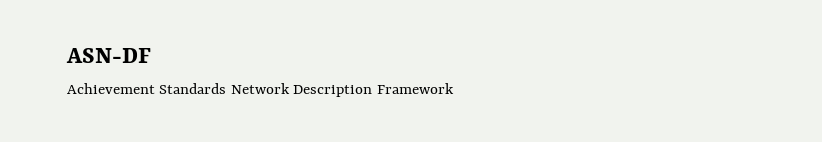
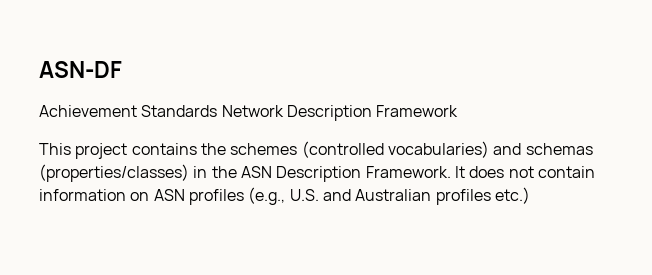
+ This project contains the schemes (controlled vocabularies) and schemas (properties/classes) in the ASN Description Framework. It does not contain information on ASN profiles (e.g., U.S. and Australian profiles etc.)

